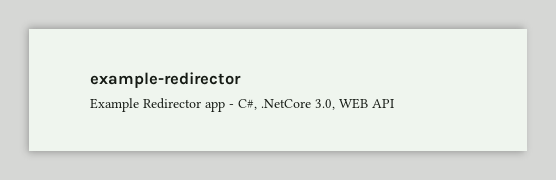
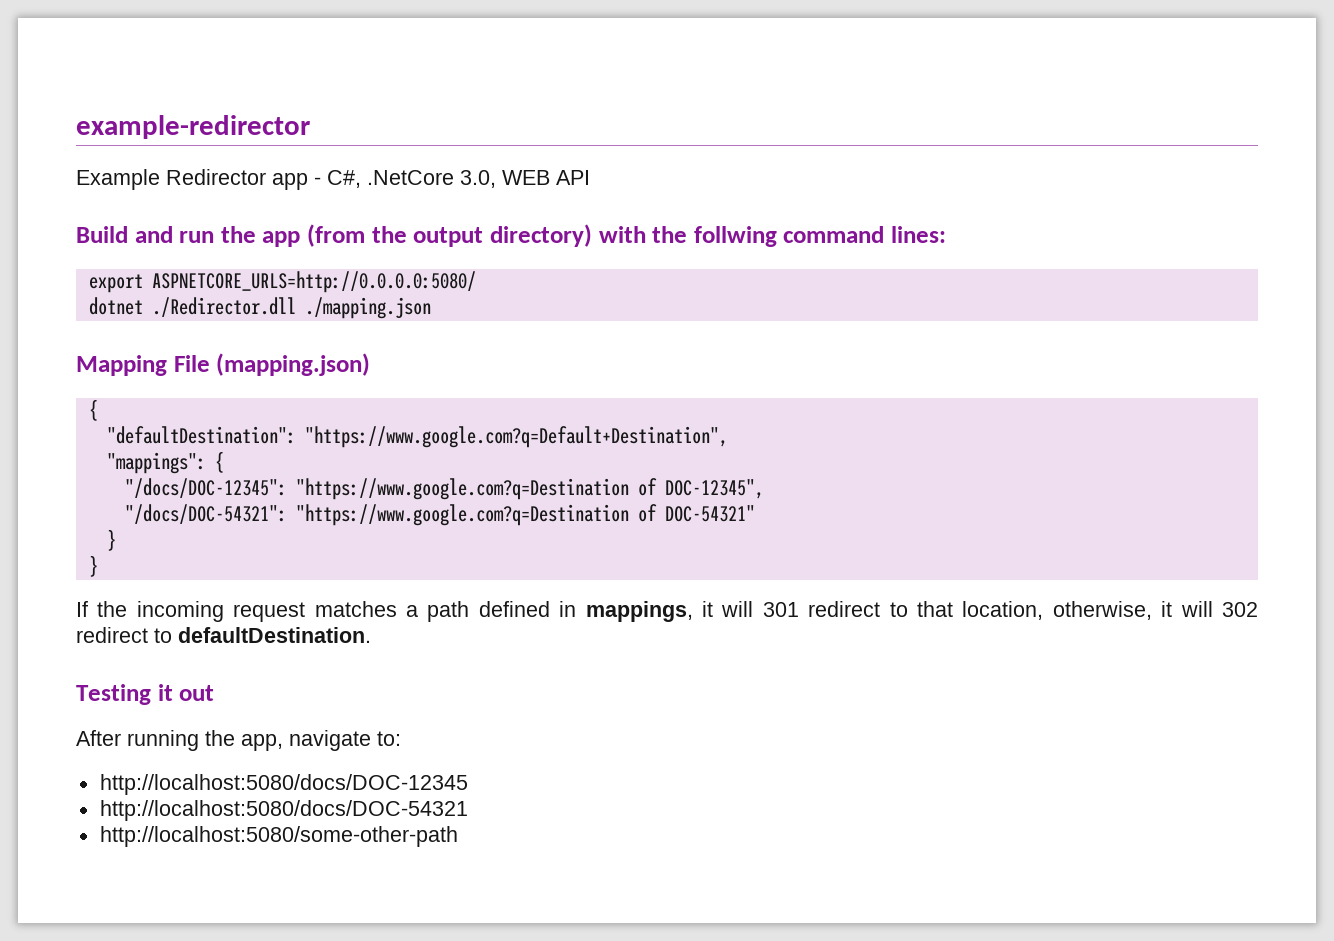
+ Build and run the app (from the output directory) with the follwing command lines:
+ export ASPNETCORE_URLS=http://0.0.0.0:5080/
+ dotnet ./Redirector.dll ./mapping.json
+ Mapping File (mapping.json)
+ {
+ "defaultDestination": "https://www.google.com?q=Default+Destination",
+ "mappings": {
+ "/docs/DOC-12345": "https://www.google.com?q=Destination of DOC-12345",
+ "/docs/DOC-54321": "https://www.google.com?q=Destination of DOC-54321"
+ }
+ }
+ If the incoming request matches a path defined in mappings, it will 301 redirect to that location, otherwise, it will 302 redirect to defaultDestination.
+ Testing it out
+ After running the app, navigate to:
+ http://localhost:5080/docs/DOC-12345
+ http://localhost:5080/docs/DOC-54321
+ http://localhost:5080/some-other-path

